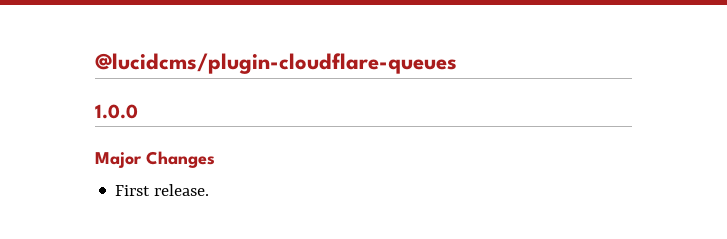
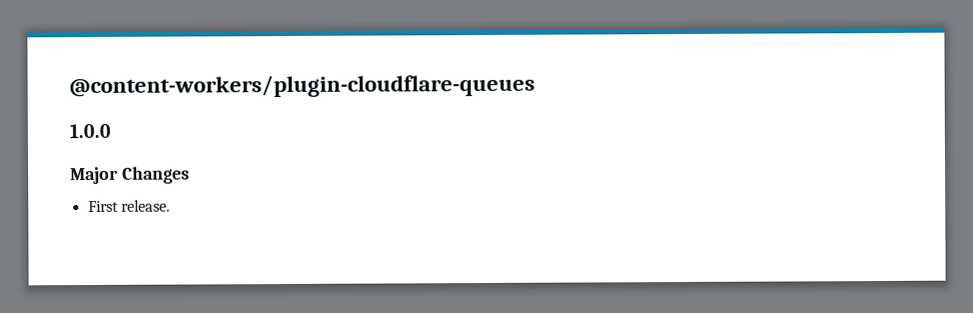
- @lucidcms/plugin-cloudflare-queues
+ @content-workers/plugin-cloudflare-queues

